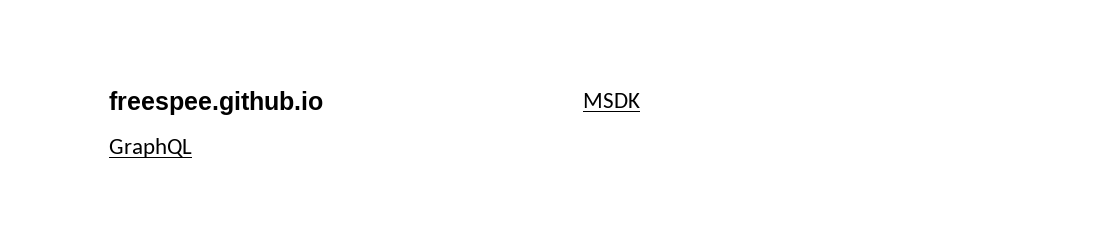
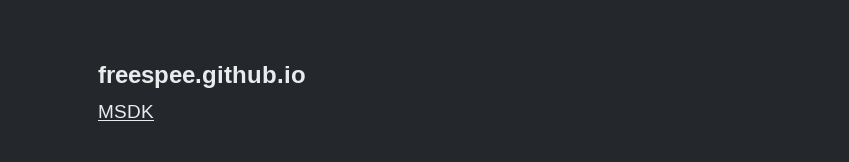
- GraphQL

